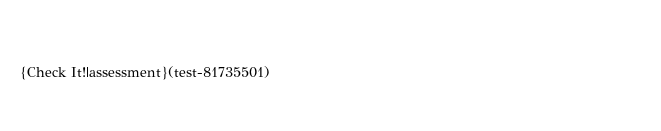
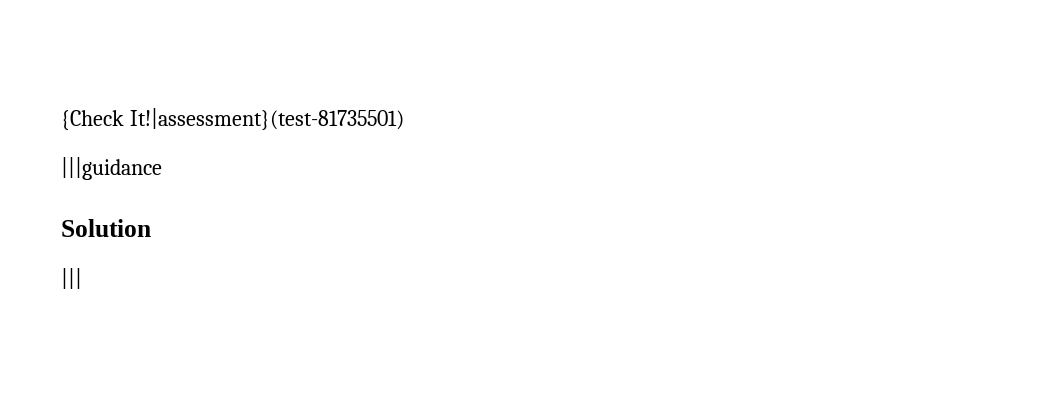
+ |||guidance
+ Solution
+ |||

